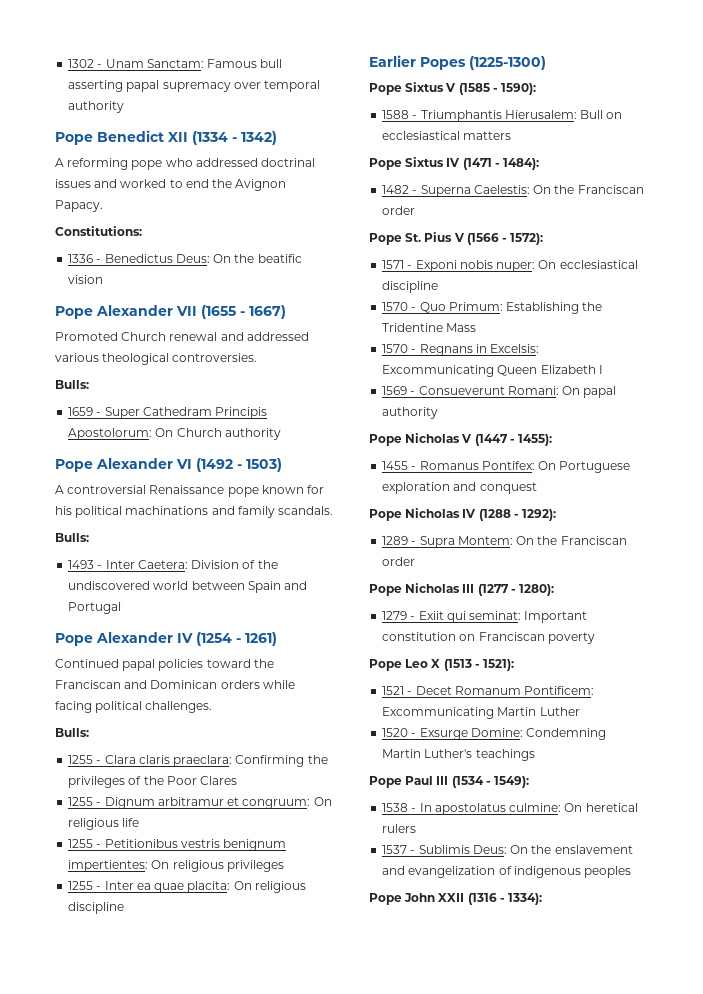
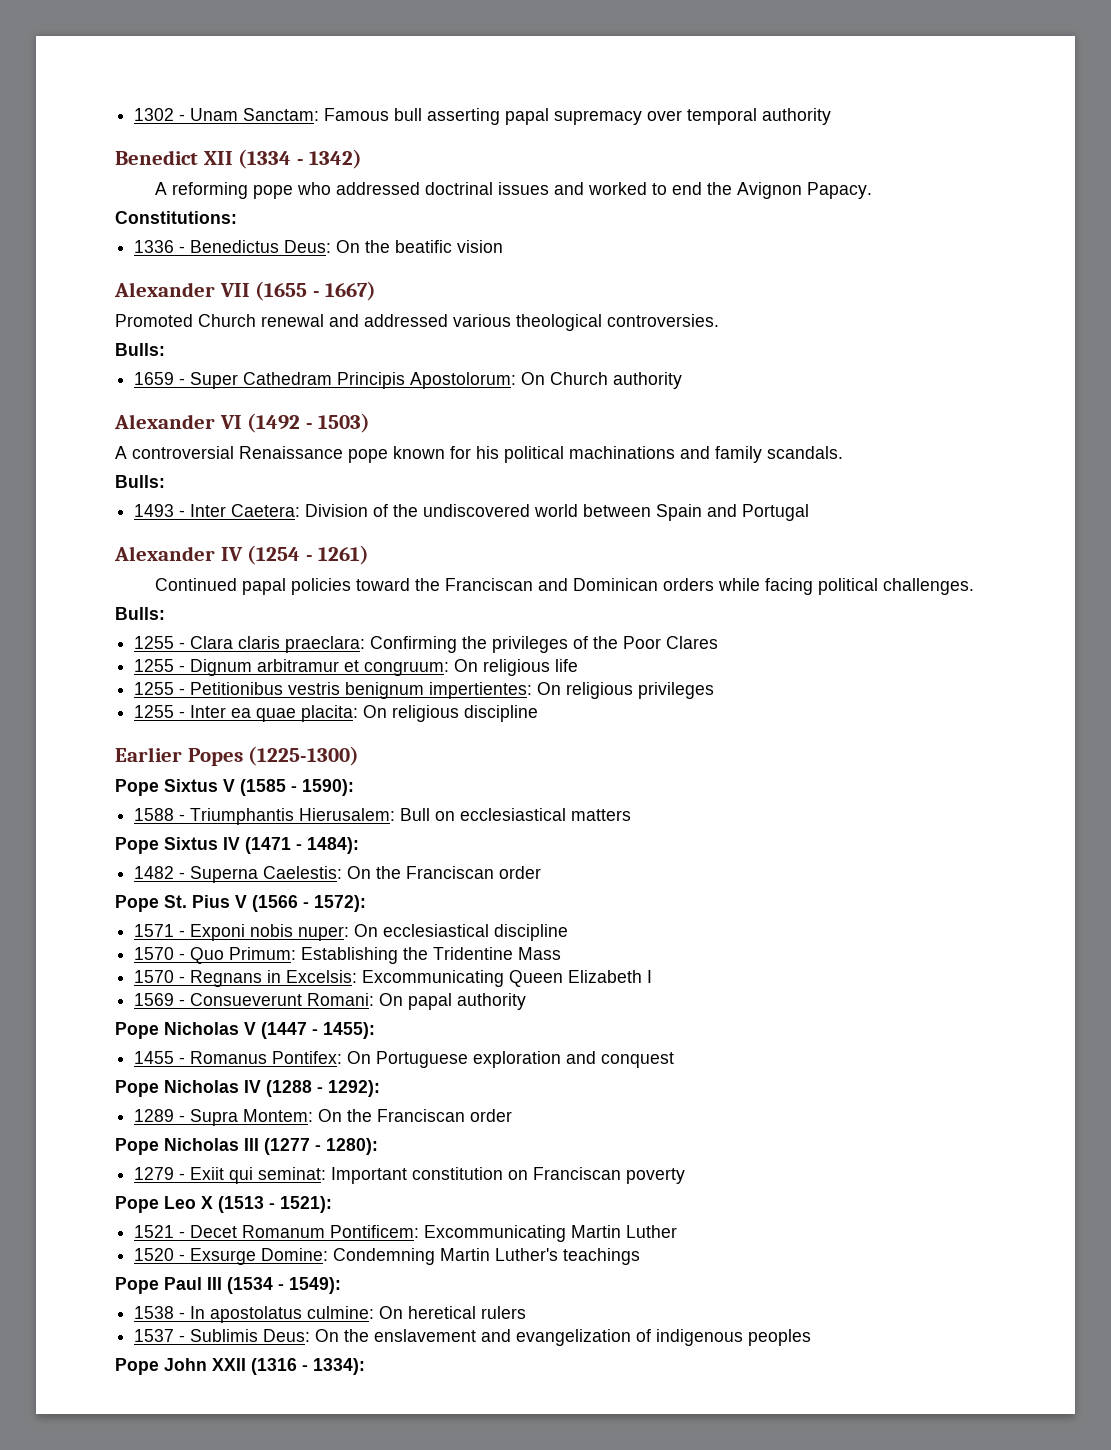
- Pope Benedict XII (1334 - 1342)
+ Benedict XII (1334 - 1342)
- Pope Alexander VII (1655 - 1667)
+ Alexander VII (1655 - 1667)
- Pope Alexander VI (1492 - 1503)
+ Alexander VI (1492 - 1503)
- Pope Alexander IV (1254 - 1261)
+ Alexander IV (1254 - 1261)

